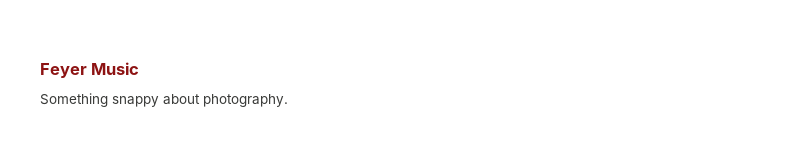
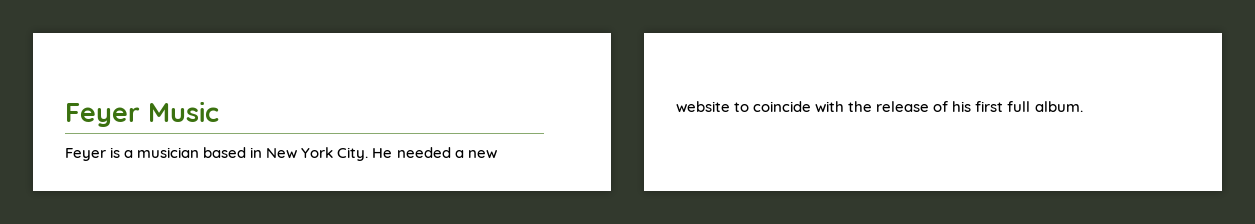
- Something snappy about photography.
+ Feyer is a musician based in New York City. He needed a new website to coincide with the release of his first full album.

